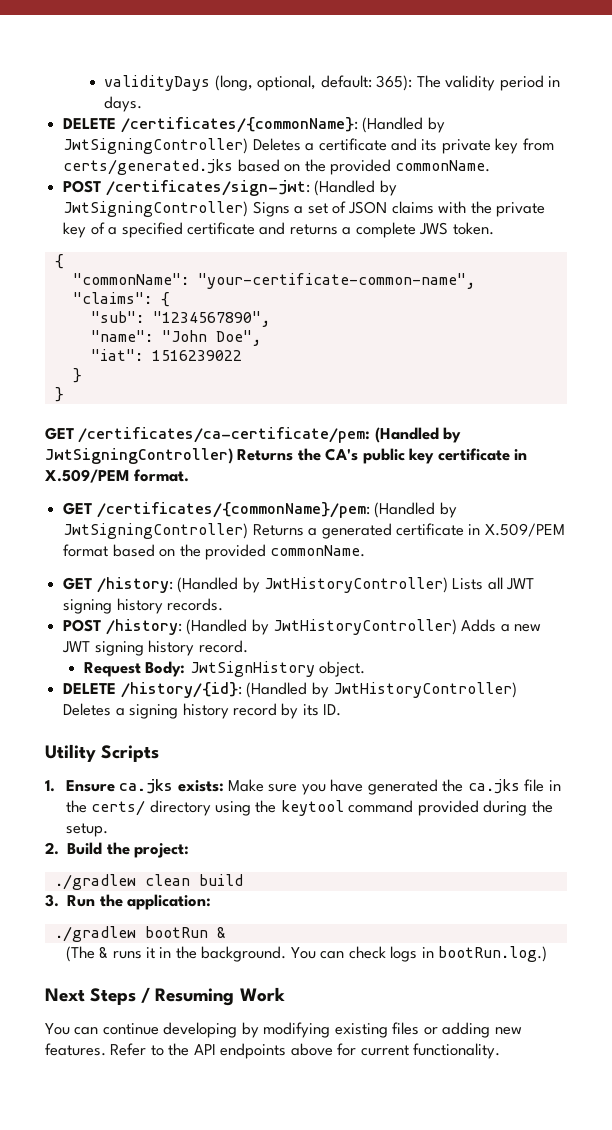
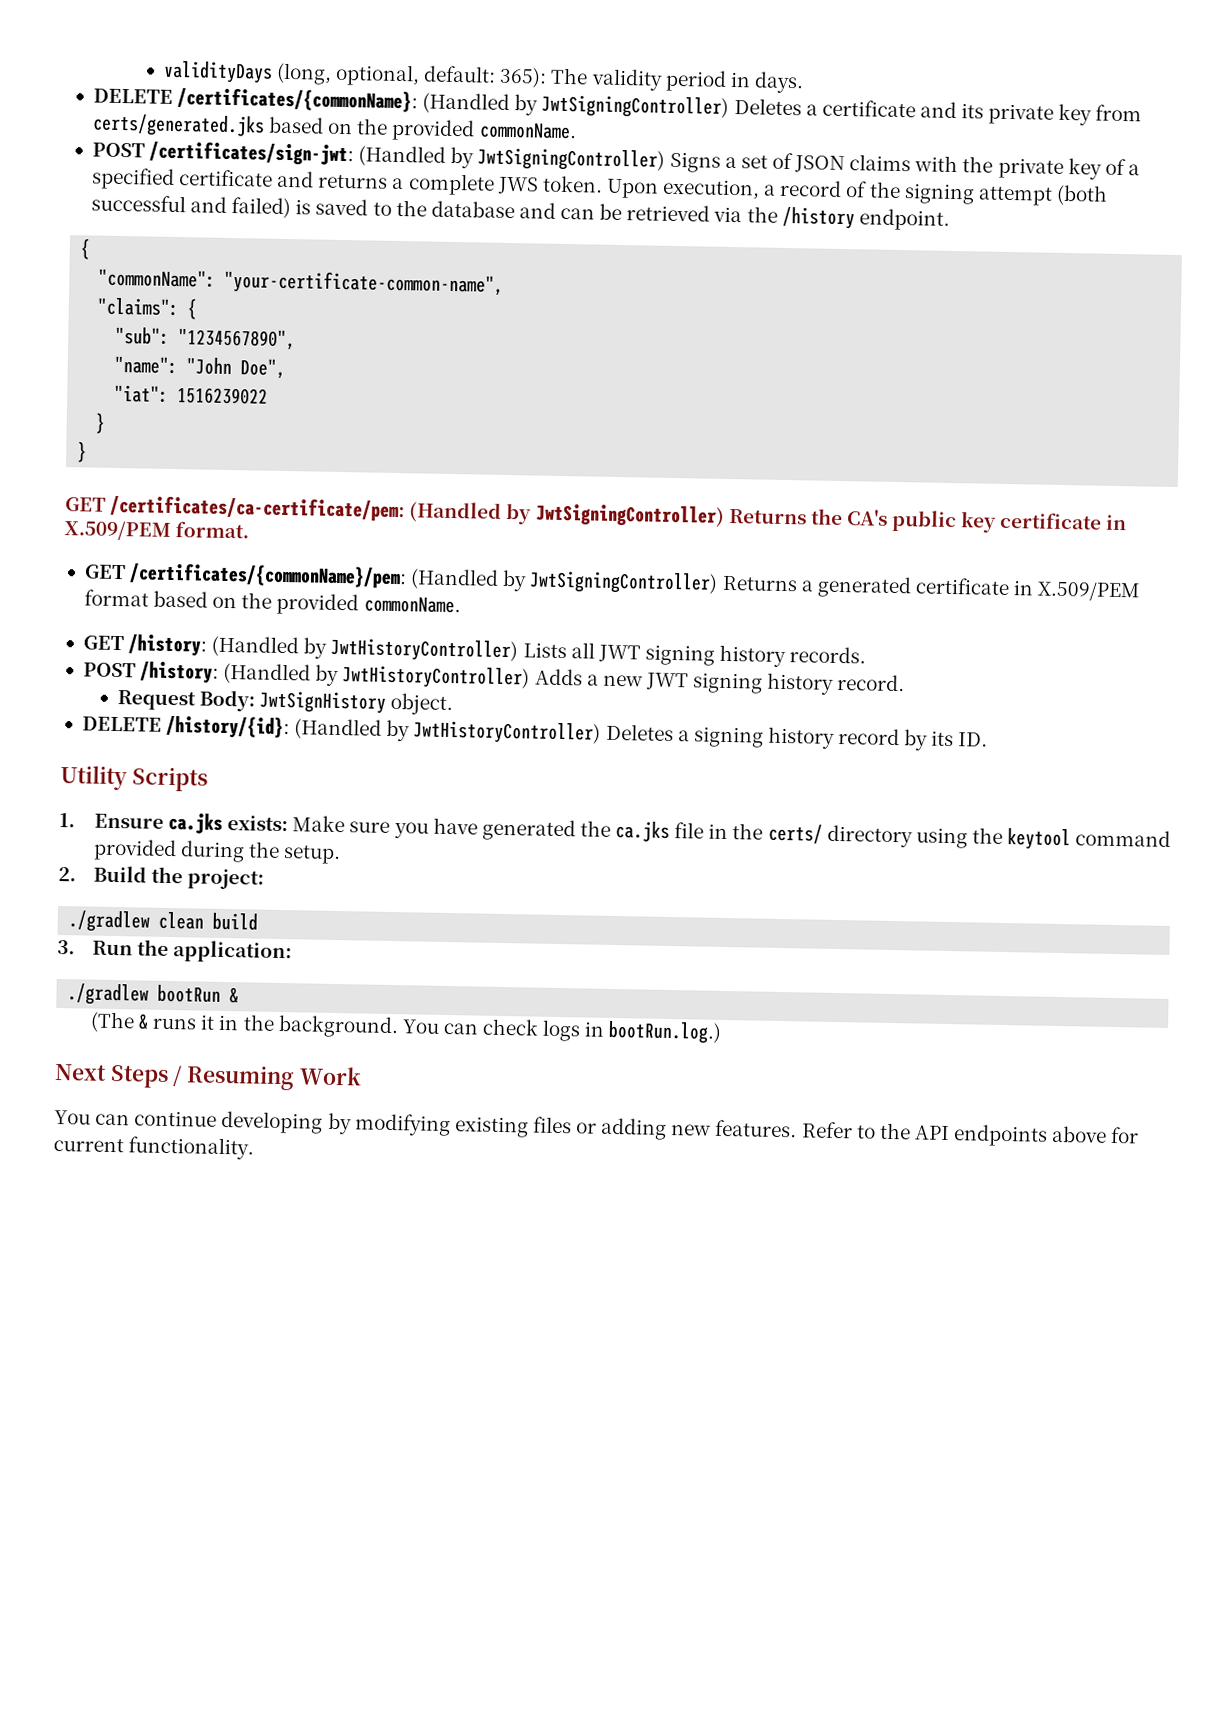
+ Upon execution, a record of the signing attempt (both successful and failed) is saved to the database and can be retrieved via the /history endpoint.

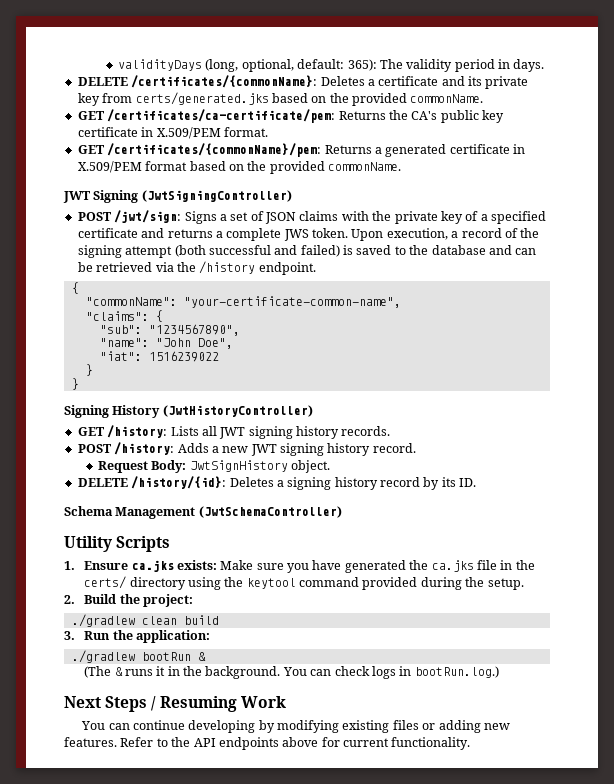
- DELETE /certificates/{commonName}: (Handled by JwtSigningController) Deletes a certificate and its private key from certs/generated.jks based on the provided commonName.
+ DELETE /certificates/{commonName}: Deletes a certificate and its private key from certs/generated.jks based on the provided commonName.
- POST /certificates/sign-jwt: (Handled by JwtSigningController) Signs a set of JSON claims with the private key of a specified certificate and returns a complete JWS token.
+ GET /certificates/ca-certificate/pem: Returns the CA's public key certificate in X.509/PEM format.
+ GET /certificates/{commonName}/pem: Returns a generated certificate in X.509/PEM format based on the provided commonName.
+ JWT Signing (JwtSigningController)
+ POST /jwt/sign: Signs a set of JSON claims with the private key of a specified certificate and returns a complete JWS token.
- GET /certificates/ca-certificate/pem: (Handled by JwtSigningController) Returns the CA's public key certificate in X.509/PEM format.
- GET /certificates/{commonName}/pem: (Handled by JwtSigningController) Returns a generated certificate in X.509/PEM format based on the provided commonName.
+ Signing History (JwtHistoryController)
- GET /history: (Handled by JwtHistoryController) Lists all JWT signing history records.
+ GET /history: Lists all JWT signing history records.
- POST /history: (Handled by JwtHistoryController) Adds a new JWT signing history record.
+ POST /history: Adds a new JWT signing history record.
- DELETE /history/{id}: (Handled by JwtHistoryController) Deletes a signing history record by its ID.
+ DELETE /history/{id}: Deletes a signing history record by its ID.
+ Schema Management (JwtSchemaController)

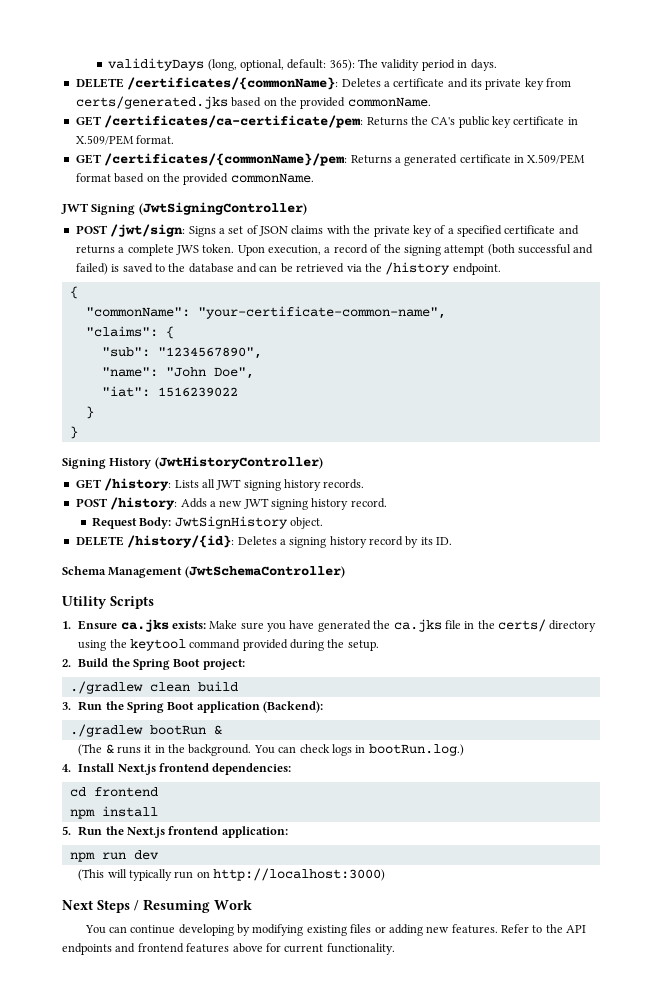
- 2. Build the project:
+ 2. Build the Spring Boot project:
- 3. Run the application:
+ 3. Run the Spring Boot application (Backend):
+ 4. Install Next.js frontend dependencies:
+ cd frontend
+ npm install
+ 5. Run the Next.js frontend application:
+ npm run dev
+ (This will typically run on http://localhost:3000)
- Refer to the API endpoints above for current functionality.
+ Refer to the API endpoints and frontend features above for current functionality.

